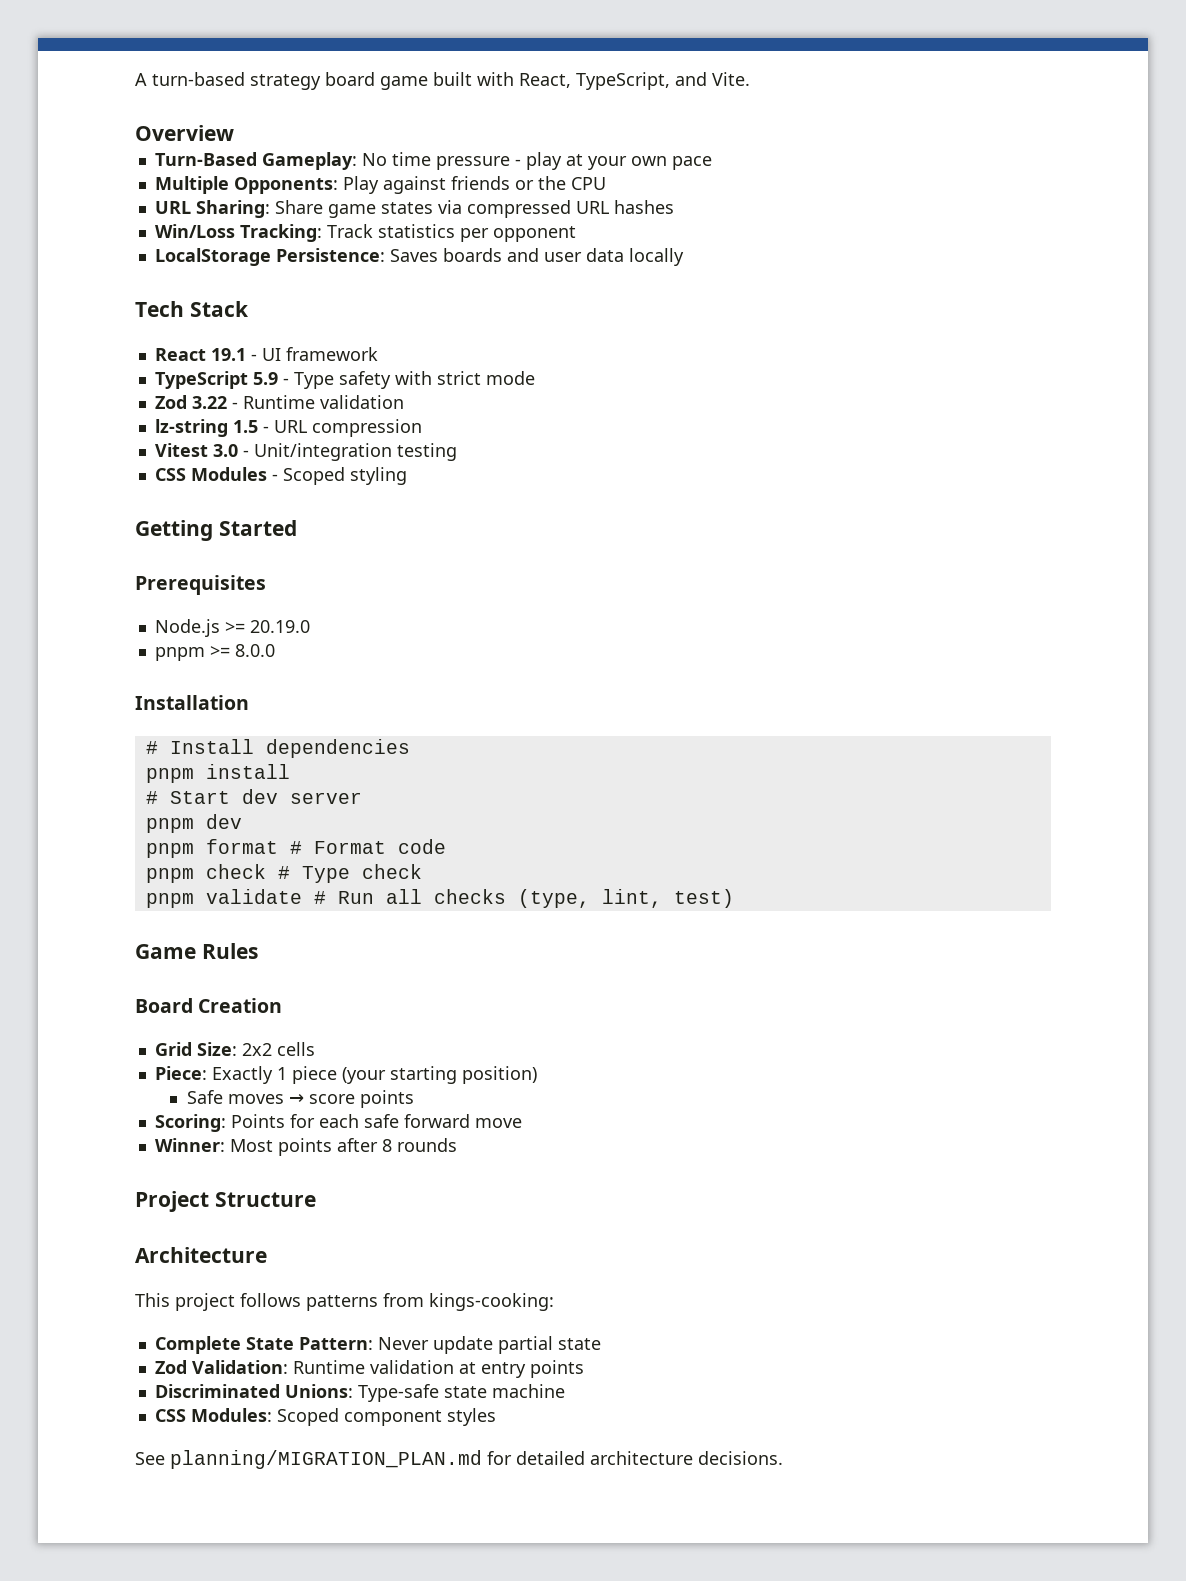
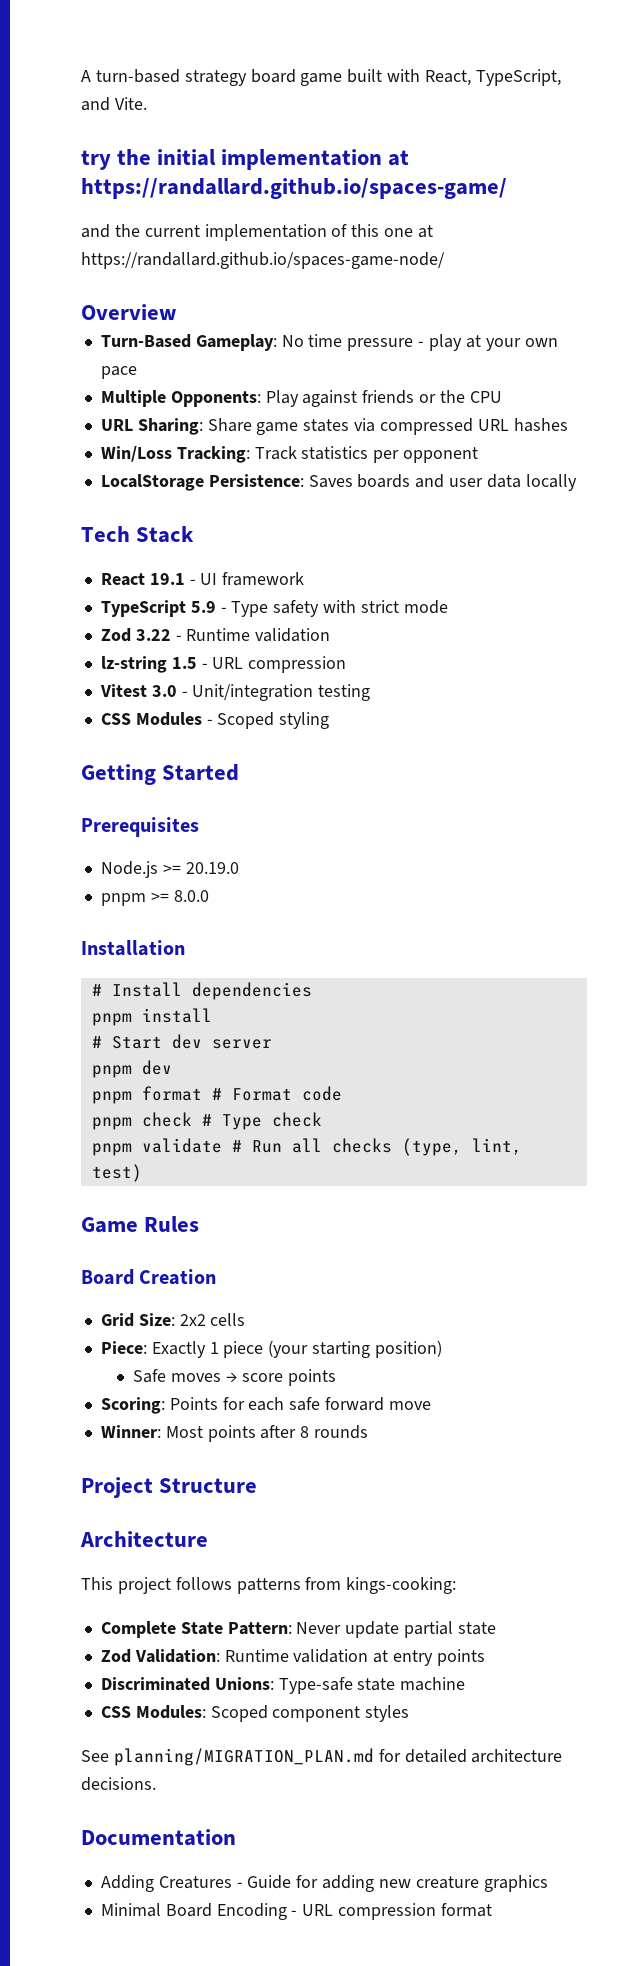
+ try the initial implementation at https://randallard.github.io/spaces-game/
+ and the current implementation of this one at https://randallard.github.io/spaces-game-node/
+ Documentation
+ Adding Creatures - Guide for adding new creature graphics
+ Minimal Board Encoding - URL compression format

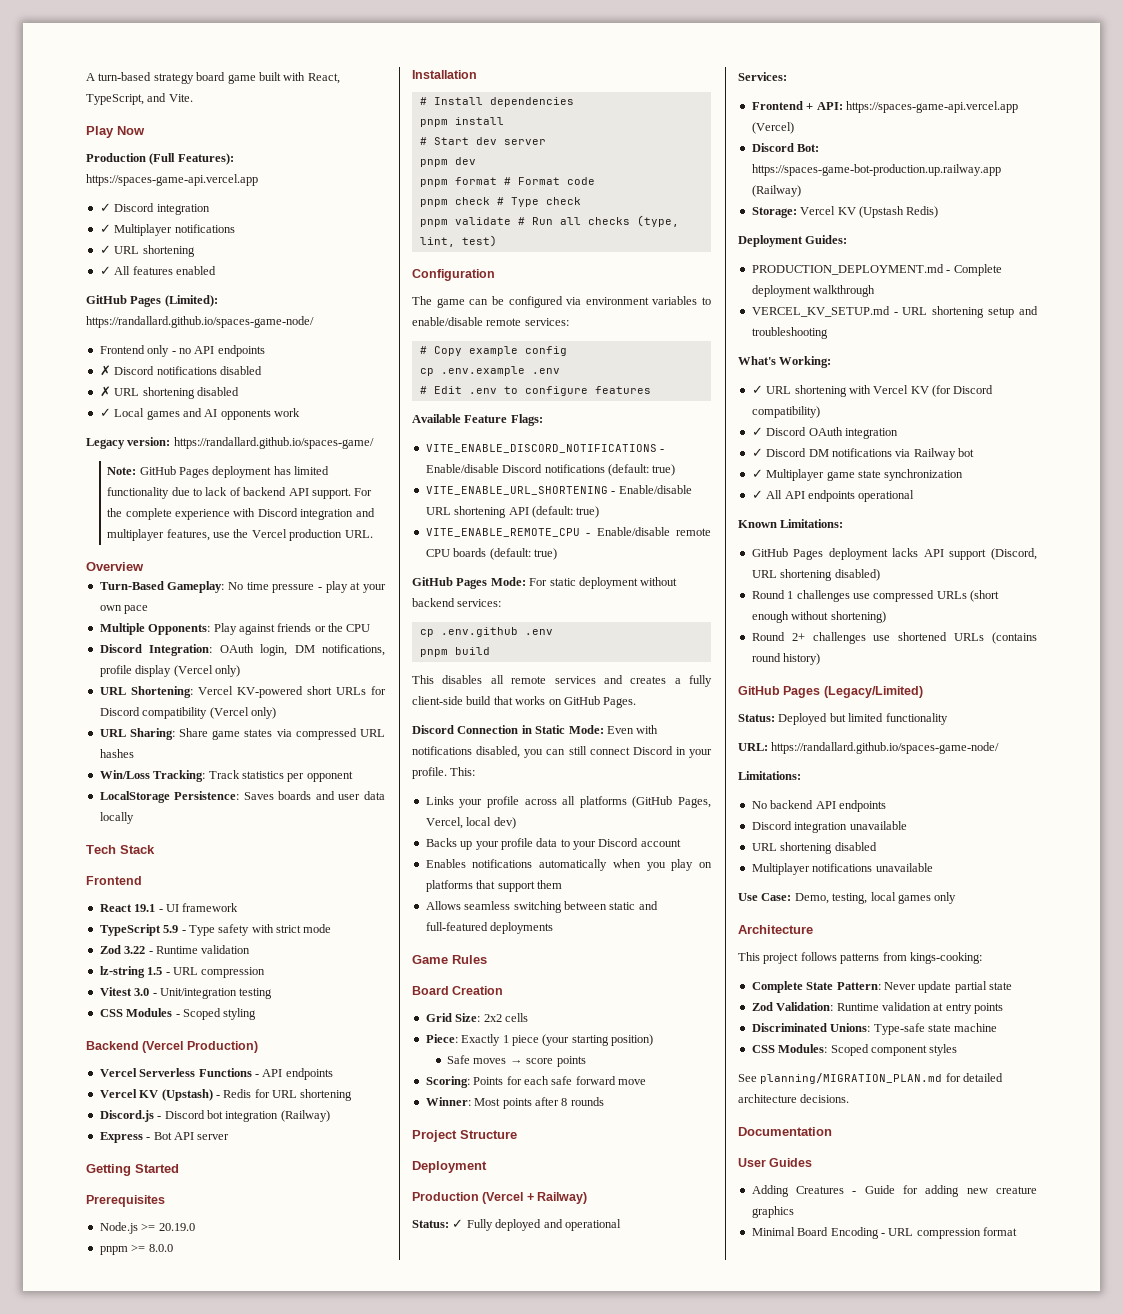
- try the initial implementation at https://randallard.github.io/spaces-game/
- and the current implementation of this one at https://randallard.github.io/spaces-game-node/
+ Play Now
+ Production (Full Features): https://spaces-game-api.vercel.app
+ ✓ Discord integration
+ ✓ Multiplayer notifications
+ ✓ URL shortening
+ ✓ All features enabled
+ GitHub Pages (Limited): https://randallard.github.io/spaces-game-node/
+ Frontend only - no API endpoints
+ ✗ Discord notifications disabled
+ ✗ URL shortening disabled
+ ✓ Local games and AI opponents work
+ Legacy version: https://randallard.github.io/spaces-game/
+ Note: GitHub Pages deployment has limited functionality due to lack of backend API support. For the complete experience with Discord integration and multiplayer features, use the Vercel production URL.
+ Discord Integration: OAuth login, DM notifications, profile display (Vercel only)
+ URL Shortening: Vercel KV-powered short URLs for Discord compatibility (Vercel only)
  Tech Stack
+ Frontend
+ Backend (Vercel Production)
+ Vercel Serverless Functions - API endpoints
+ Vercel KV (Upstash) - Redis for URL shortening
+ Discord.js - Discord bot integration (Railway)
+ Express - Bot API server
+ Configuration
+ The game can be configured via environment variables to enable/disable remote services:
+ # Copy example config
+ cp .env.example .env
+ # Edit .env to configure features
+ Available Feature Flags:
+ VITE_ENABLE_DISCORD_NOTIFICATIONS - Enable/disable Discord notifications (default: true)
+ VITE_ENABLE_URL_SHORTENING - Enable/disable URL shortening API (default: true)
+ VITE_ENABLE_REMOTE_CPU - Enable/disable remote CPU boards (default: true)
+ GitHub Pages Mode: For static deployment without backend services:
+ cp .env.github .env
+ pnpm build
+ This disables all remote services and creates a fully client-side build that works on GitHub Pages.
+ Discord Connection in Static Mode: Even with notifications disabled, you can still connect Discord in your profile. This:
+ Links your profile across all platforms (GitHub Pages, Vercel, local dev)
+ Backs up your profile data to your Discord account
+ Enables notifications automatically when you play on platforms that support them
+ Allows seamless switching between static and full-featured deployments
  Project Structure
+ Deployment
+ Production (Vercel + Railway)
+ Status: ✓ Fully deployed and operational
+ Services:
+ Frontend + API: https://spaces-game-api.vercel.app (Vercel)
+ Discord Bot: https://spaces-game-bot-production.up.railway.app (Railway)
+ Storage: Vercel KV (Upstash Redis)
+ Deployment Guides:
+ PRODUCTION_DEPLOYMENT.md - Complete deployment walkthrough
+ VERCEL_KV_SETUP.md - URL shortening setup and troubleshooting
+ What's Working:
+ ✓ URL shortening with Vercel KV (for Discord compatibility)
+ ✓ Discord OAuth integration
+ ✓ Discord DM notifications via Railway bot
+ ✓ Multiplayer game state synchronization
+ ✓ All API endpoints operational
+ Known Limitations:
+ GitHub Pages deployment lacks API support (Discord, URL shortening disabled)
+ Round 1 challenges use compressed URLs (short enough without shortening)
+ Round 2+ challenges use shortened URLs (contains round history)
+ GitHub Pages (Legacy/Limited)
+ Status: Deployed but limited functionality
+ URL: https://randallard.github.io/spaces-game-node/
+ Limitations:
+ No backend API endpoints
+ Discord integration unavailable
+ URL shortening disabled
+ Multiplayer notifications unavailable
+ Use Case: Demo, testing, local games only
+ User Guides

